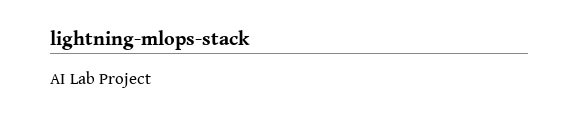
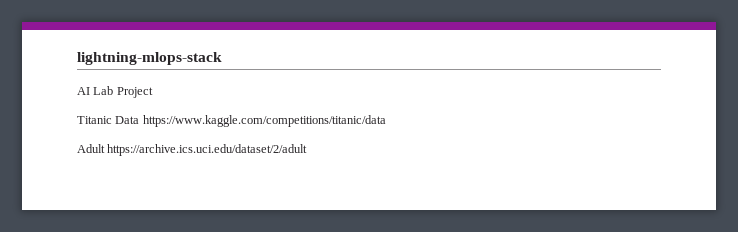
+ Titanic Data https://www.kaggle.com/competitions/titanic/data
+ Adult https://archive.ics.uci.edu/dataset/2/adult

